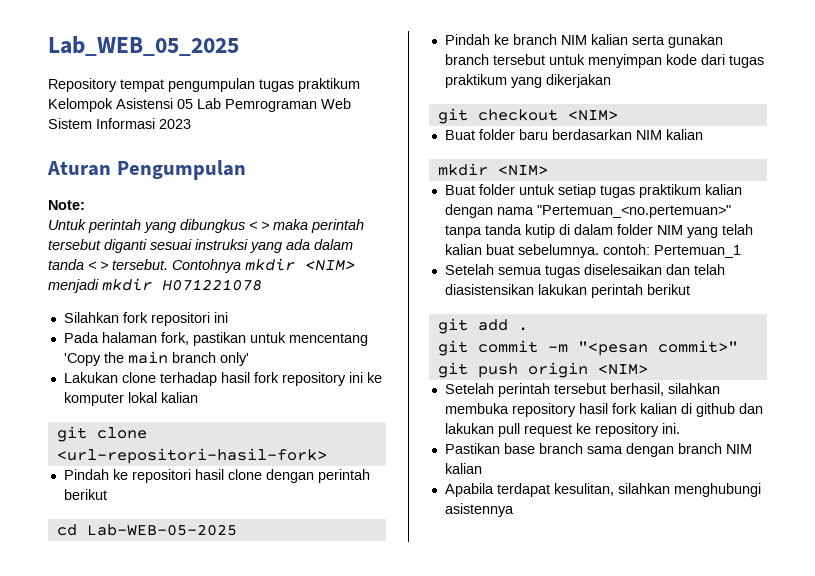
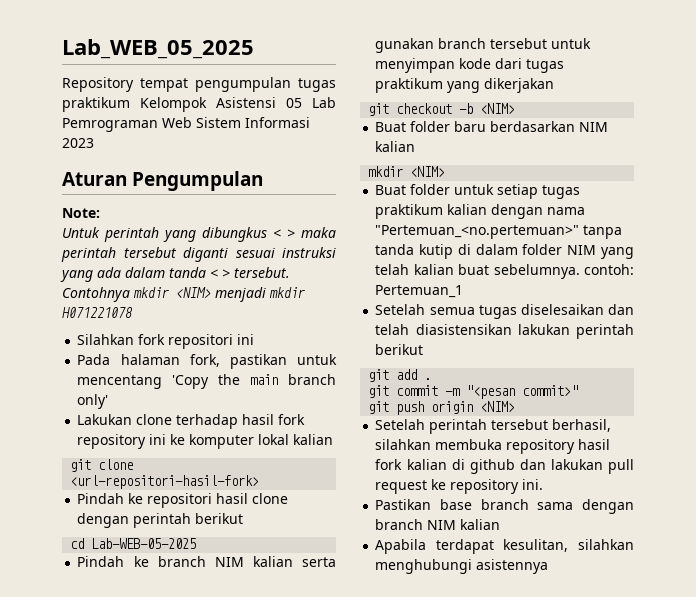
- git checkout <NIM>
+ git checkout -b <NIM>

